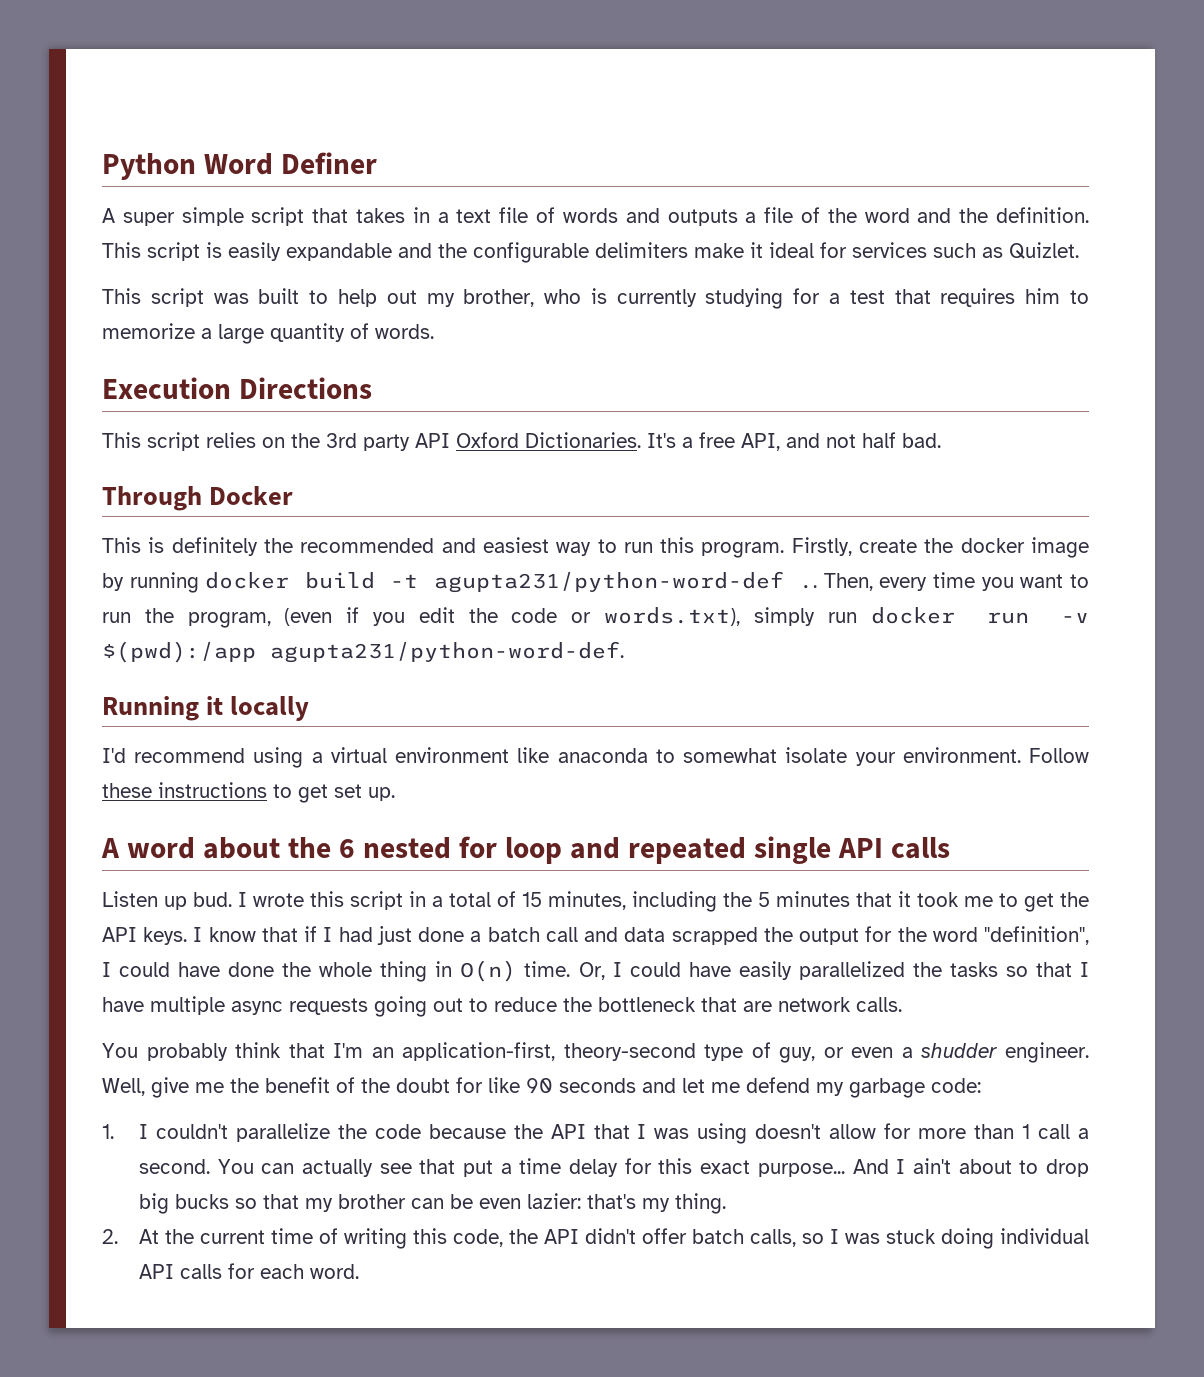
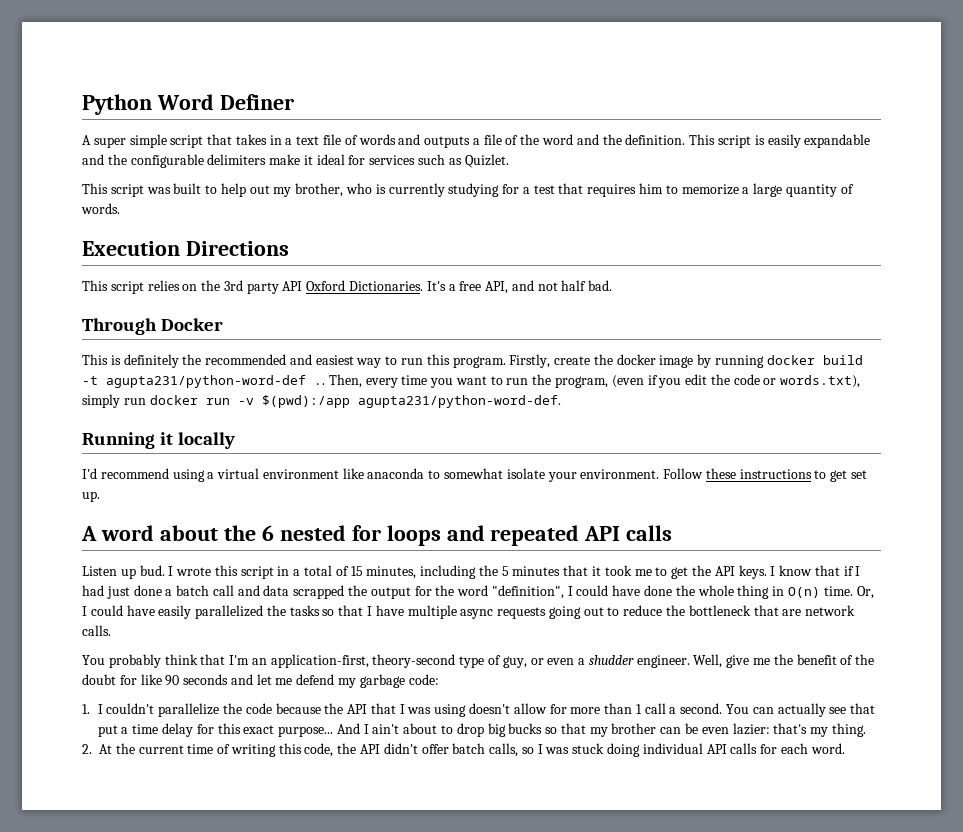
- A word about the 6 nested for loop and repeated single API calls
+ A word about the 6 nested for loops and repeated API calls

